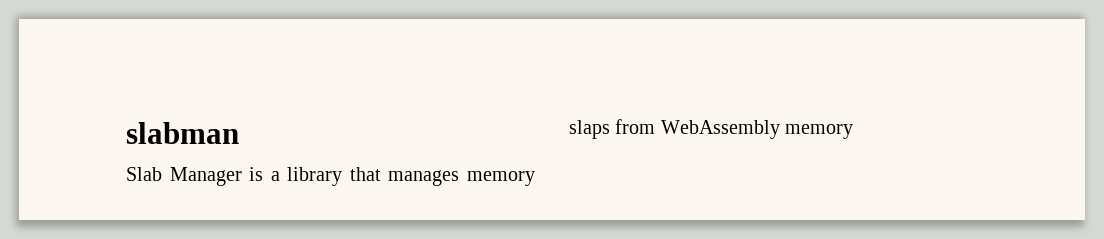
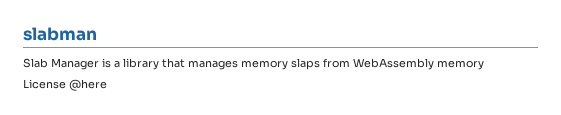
+ License @here

